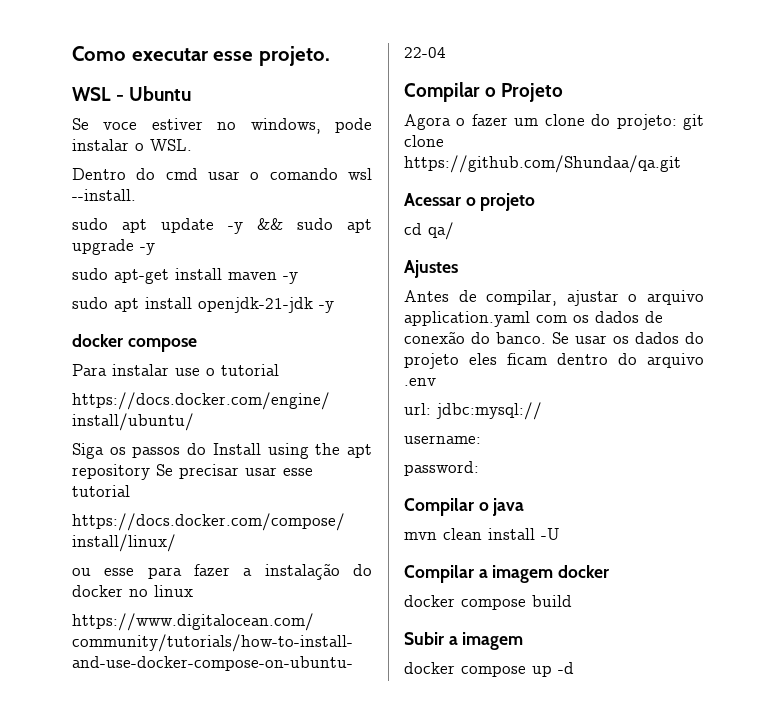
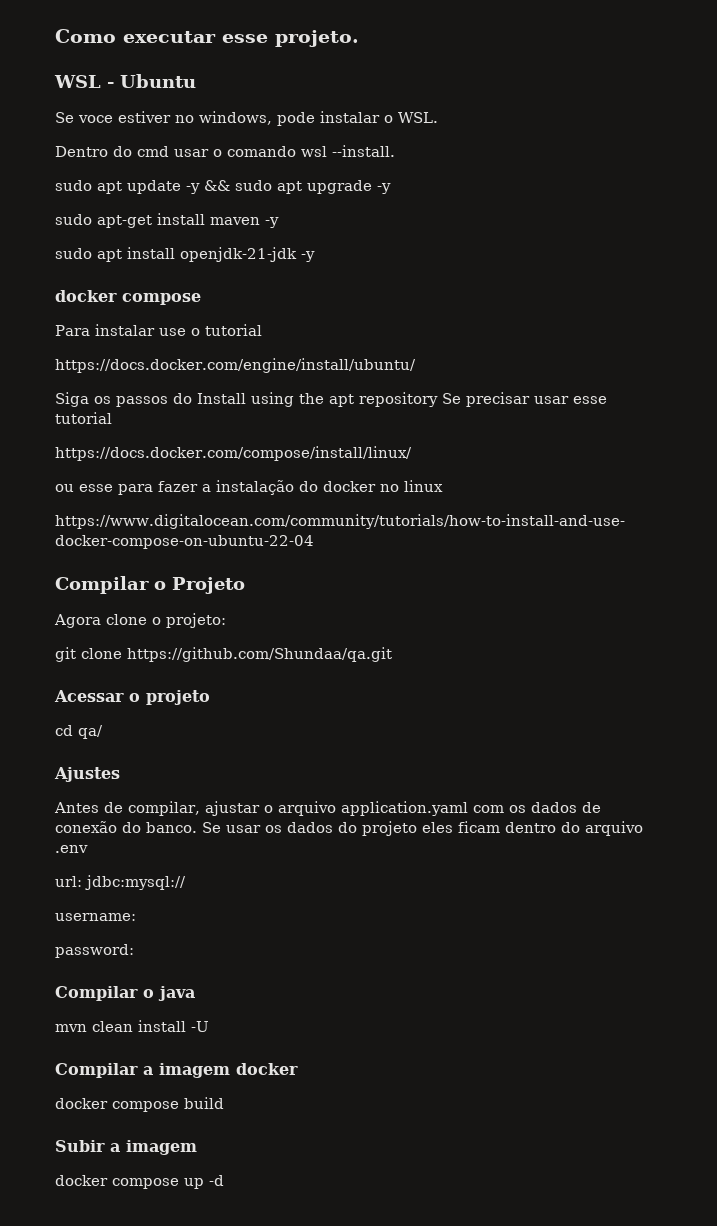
- Agora o fazer um clone do projeto: git clone https://github.com/Shundaa/qa.git
+ Agora clone o projeto:
+ git clone https://github.com/Shundaa/qa.git

